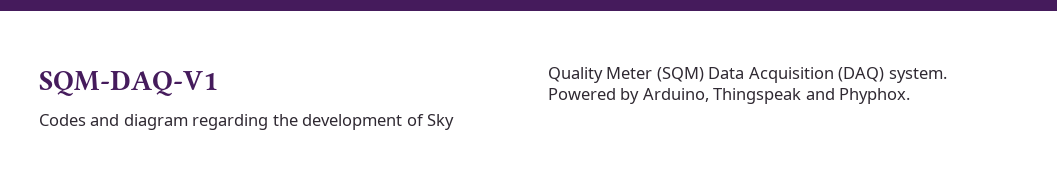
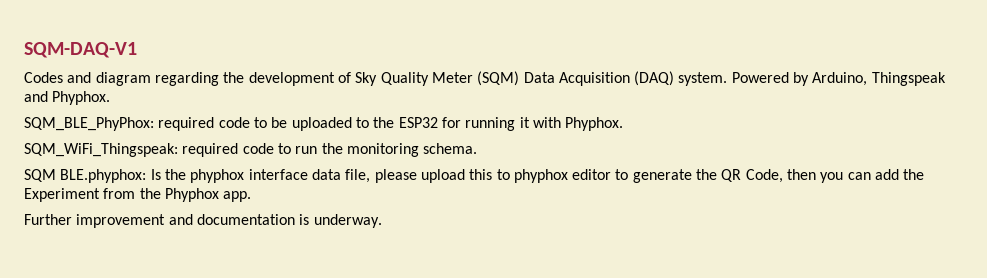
+ SQM_BLE_PhyPhox: required code to be uploaded to the ESP32 for running it with Phyphox.
+ SQM_WiFi_Thingspeak: required code to run the monitoring schema.
+ SQM BLE.phyphox: Is the phyphox interface data file, please upload this to phyphox editor to generate the QR Code, then you can add the Experiment from the Phyphox app.
+ Further improvement and documentation is underway.

